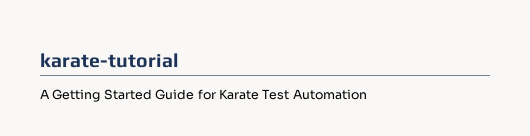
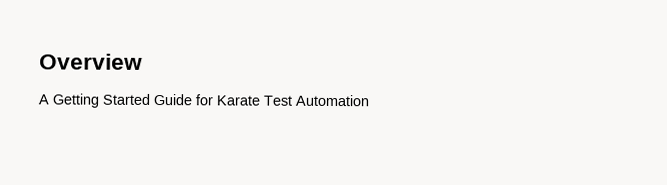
- karate-tutorial
+ Overview

